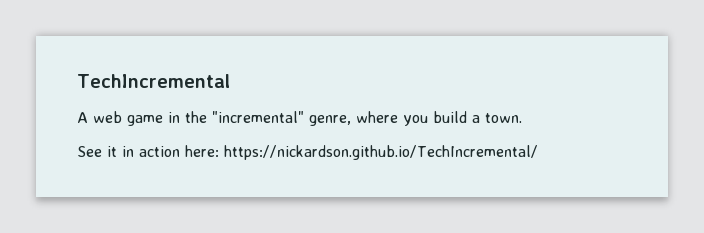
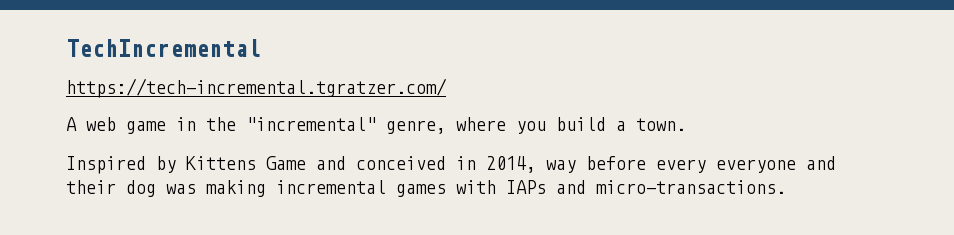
+ https://tech-incremental.tgratzer.com/
- See it in action here: https://nickardson.github.io/TechIncremental/
+ Inspired by Kittens Game and conceived in 2014, way before every everyone and their dog was making incremental games with IAPs and micro-transactions.

